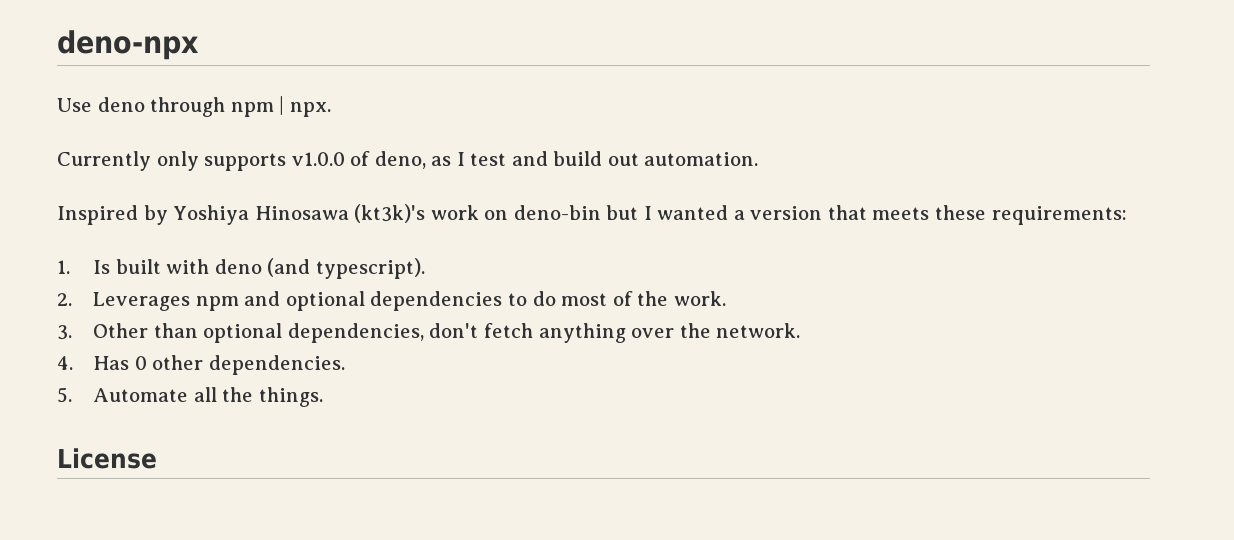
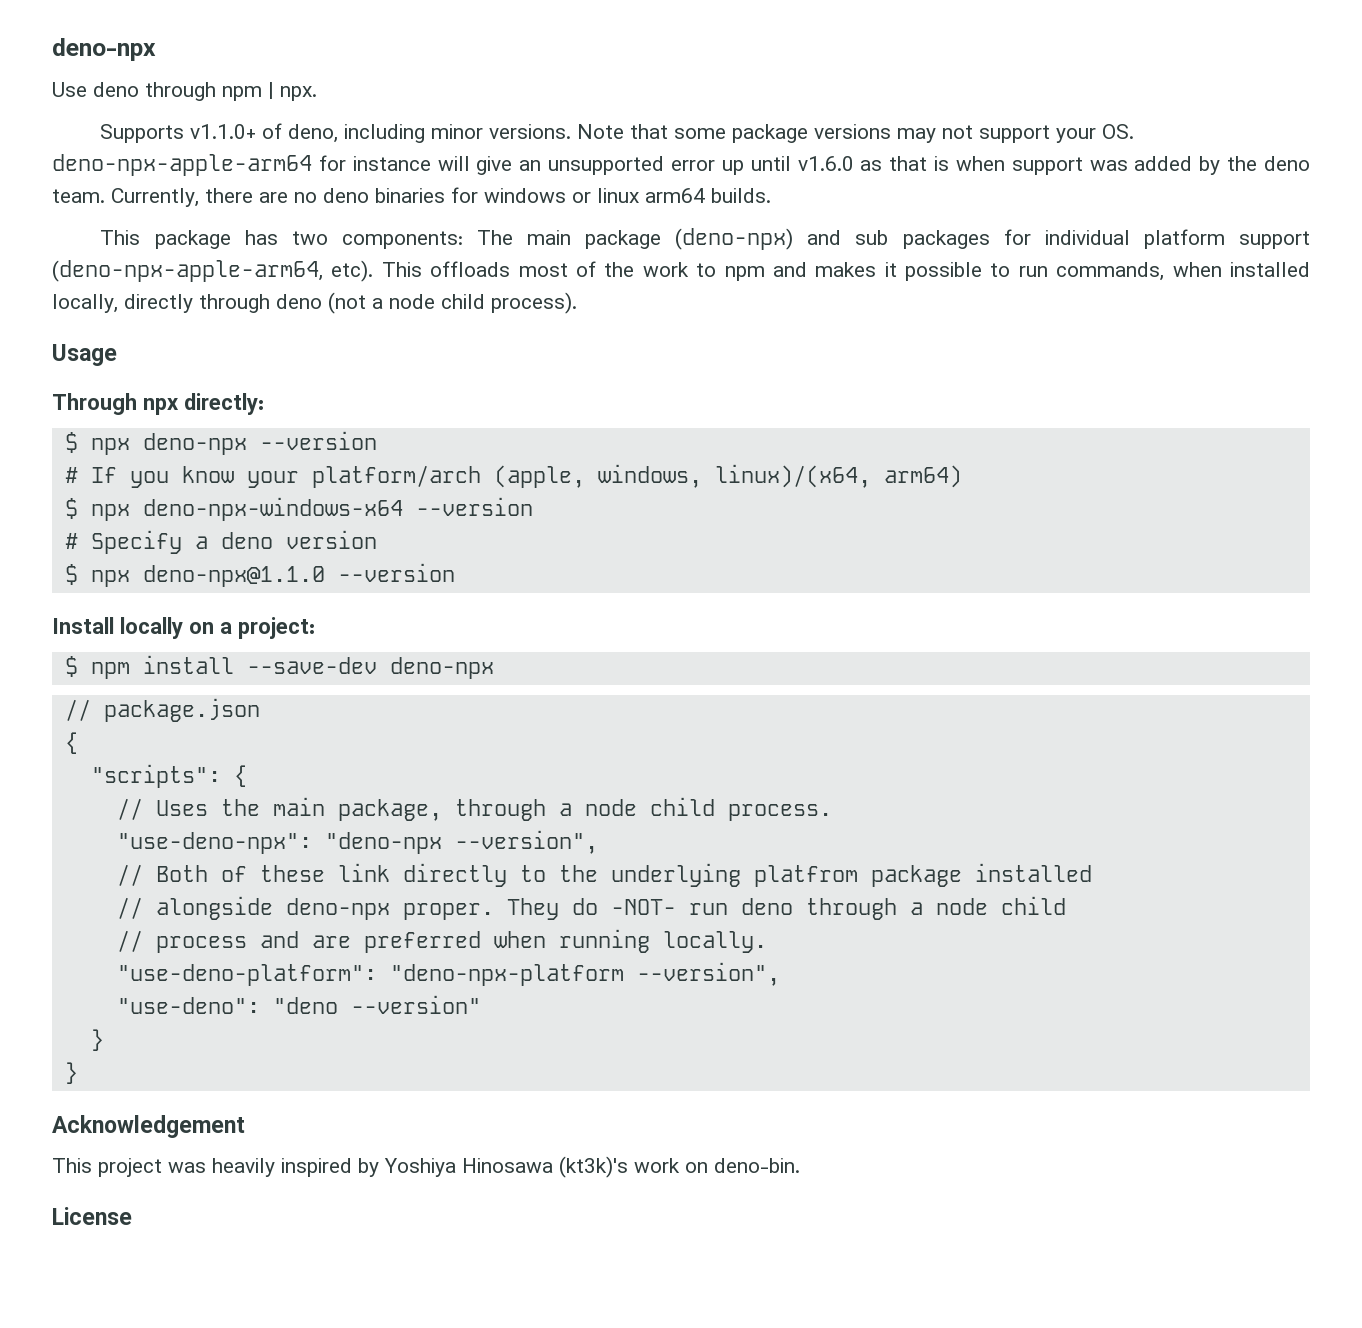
- Currently only supports v1.0.0 of deno, as I test and build out automation.
- Inspired by Yoshiya Hinosawa (kt3k)'s work on deno-bin but I wanted a version that meets these requirements:
- 1. Is built with deno (and typescript).
- 2. Leverages npm and optional dependencies to do most of the work.
- 3. Other than optional dependencies, don't fetch anything over the network.
- 4. Has 0 other dependencies.
- 5. Automate all the things.
+ Supports v1.1.0+ of deno, including minor versions. Note that some package versions may not support your OS. deno-npx-apple-arm64 for instance will give an unsupported error up until v1.6.0 as that is when support was added by the deno team. Currently, there are no deno binaries for windows or linux arm64 builds.
+ This package has two components: The main package (deno-npx) and sub packages for individual platform support (deno-npx-apple-arm64, etc). This offloads most of the work to npm and makes it possible to run commands, when installed locally, directly through deno (not a node child process).
+ Usage
+ Through npx directly:
+ $ npx deno-npx --version
+ # If you know your platform/arch (apple, windows, linux)/(x64, arm64)
+ $ npx deno-npx-windows-x64 --version
+ # Specify a deno version
+ $ npx deno-npx@1.1.0 --version
+ Install locally on a project:
+ $ npm install --save-dev deno-npx
+ // package.json
+ {
+ "scripts": {
+ // Uses the main package, through a node child process.
+ "use-deno-npx": "deno-npx --version",
+ // Both of these link directly to the underlying platfrom package installed
+ // alongside deno-npx proper. They do -NOT- run deno through a node child
+ // process and are preferred when running locally.
+ "use-deno-platform": "deno-npx-platform --version",
+ "use-deno": "deno --version"
+ }
+ }
+ Acknowledgement
+ This project was heavily inspired by Yoshiya Hinosawa (kt3k)'s work on deno-bin.

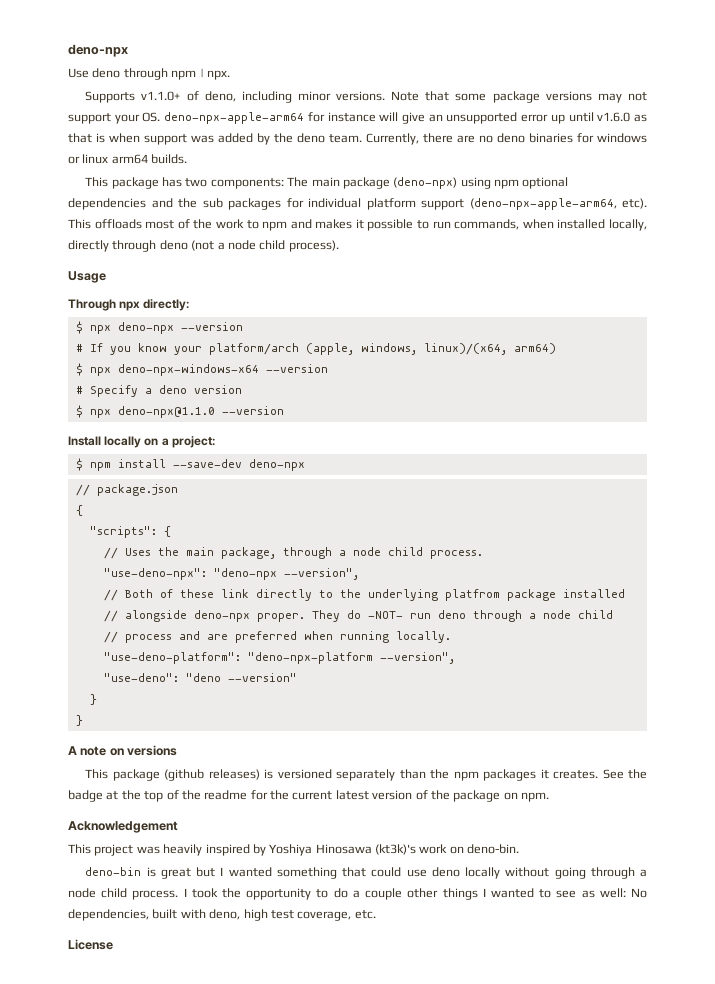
- This package has two components: The main package (deno-npx) and sub packages for individual platform support (deno-npx-apple-arm64, etc).
+ This package has two components: The main package (deno-npx) using npm optional dependencies and the sub packages for individual platform support (deno-npx-apple-arm64, etc).
+ A note on versions
+ This package (github releases) is versioned separately than the npm packages it creates. See the badge at the top of the readme for the current latest version of the package on npm.
+ deno-bin is great but I wanted something that could use deno locally without going through a node child process. I took the opportunity to do a couple other things I wanted to see as well: No dependencies, built with deno, high test coverage, etc.

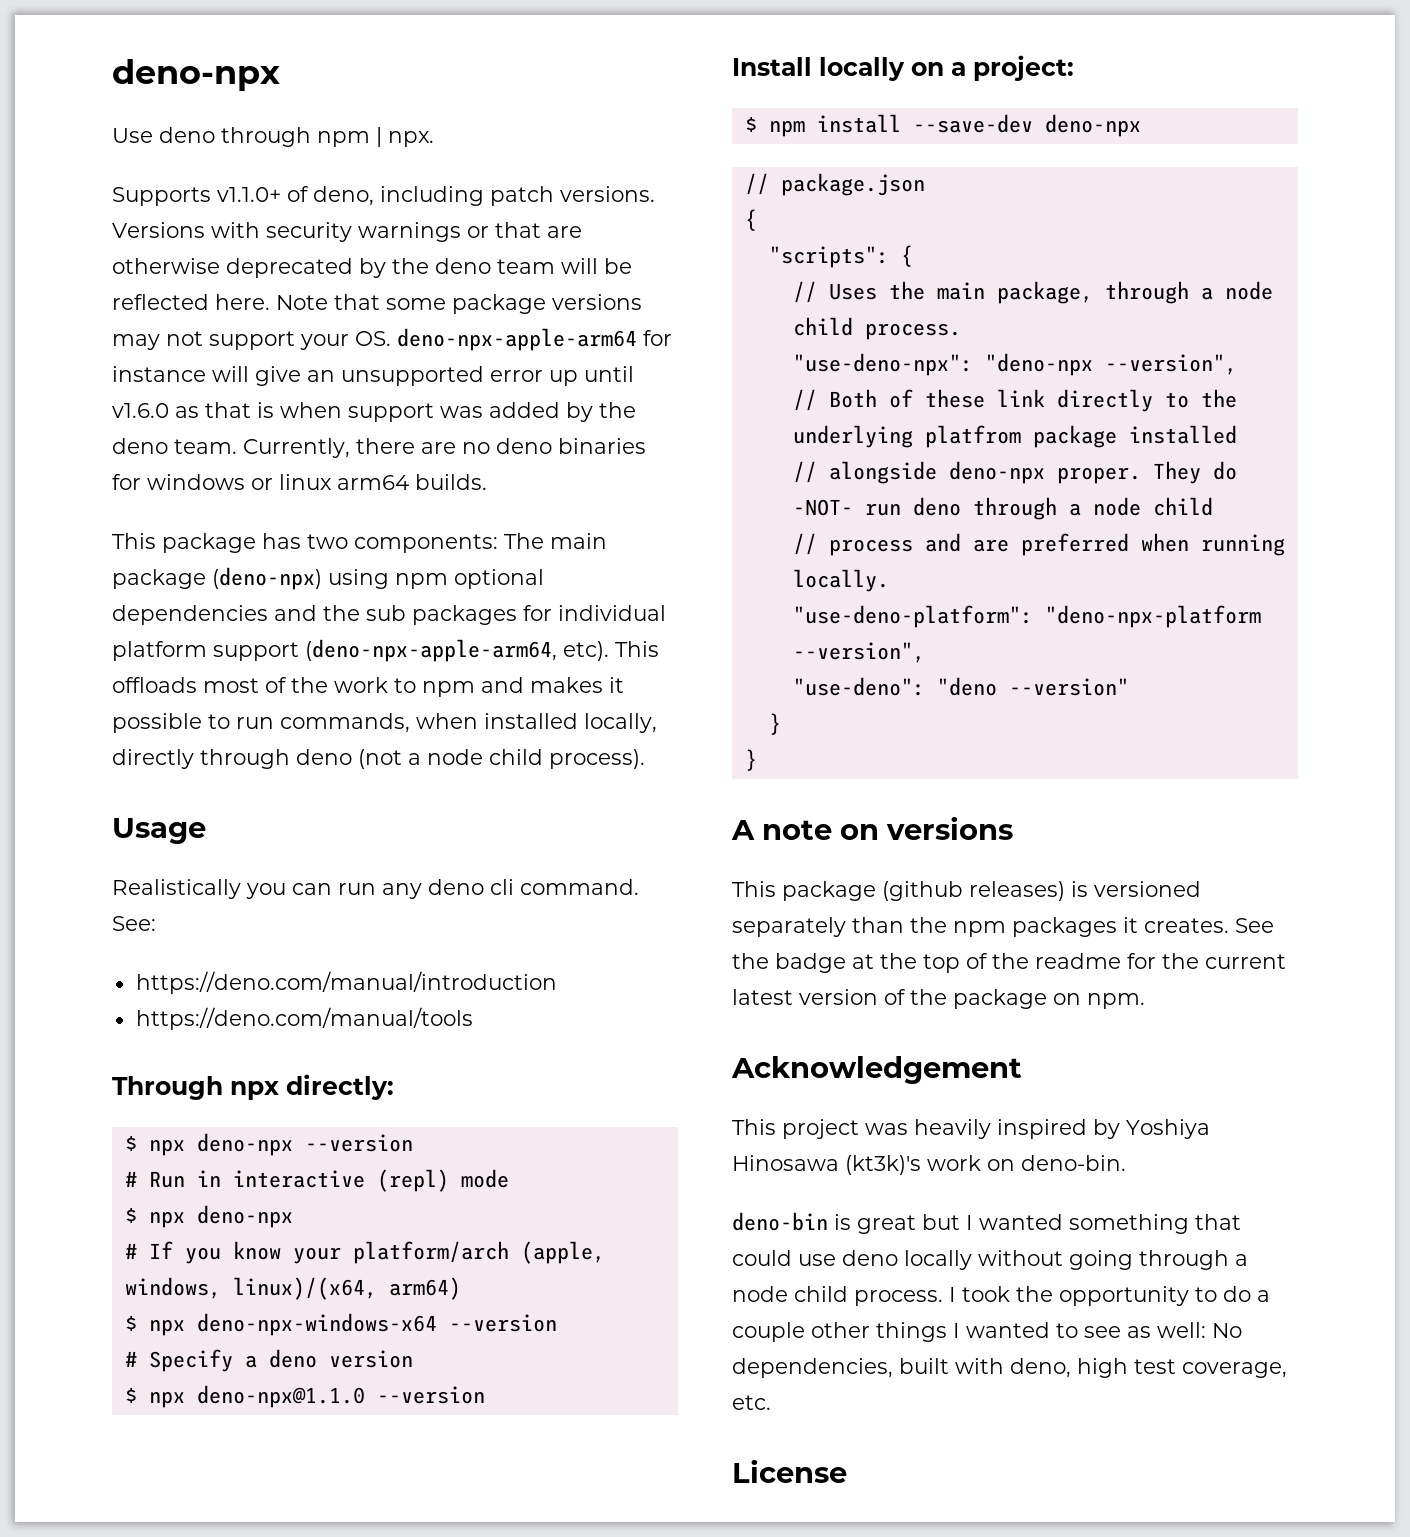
- Supports v1.1.0+ of deno, including minor versions.
+ Supports v1.1.0+ of deno, including patch versions. Versions with security warnings or that are otherwise deprecated by the deno team will be reflected here.
+ Realistically you can run any deno cli command. See:
+ https://deno.com/manual/introduction
+ https://deno.com/manual/tools
+ # Run in interactive (repl) mode
+ $ npx deno-npx

